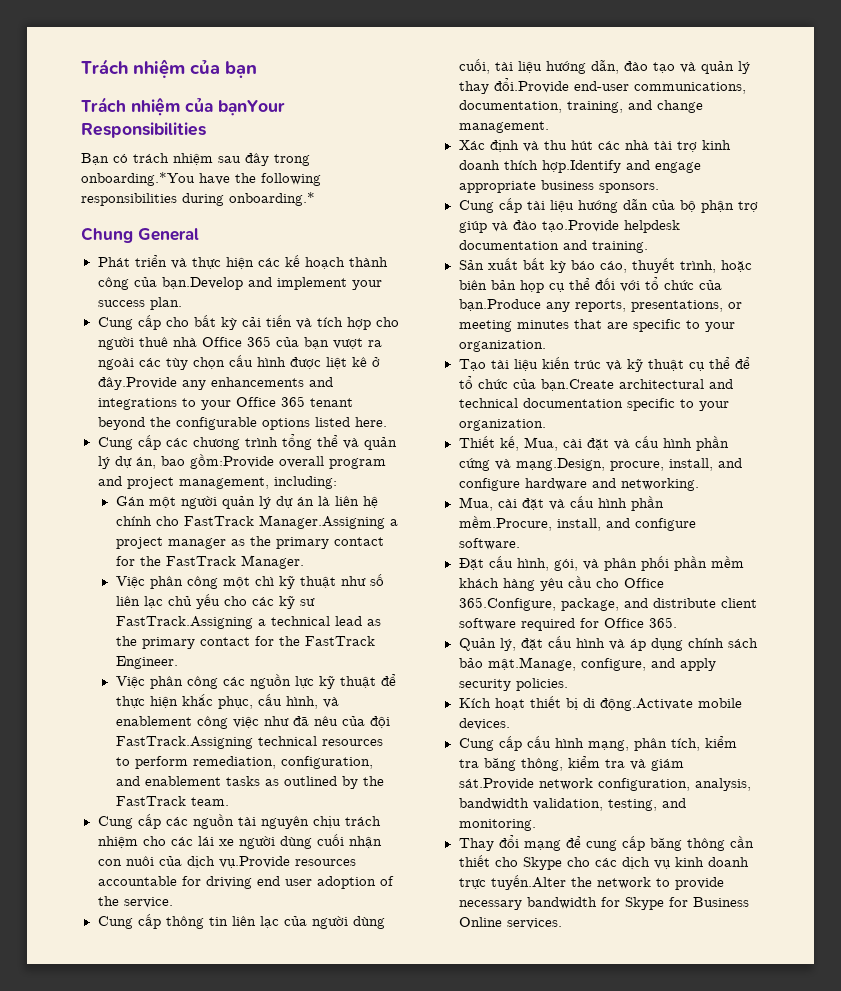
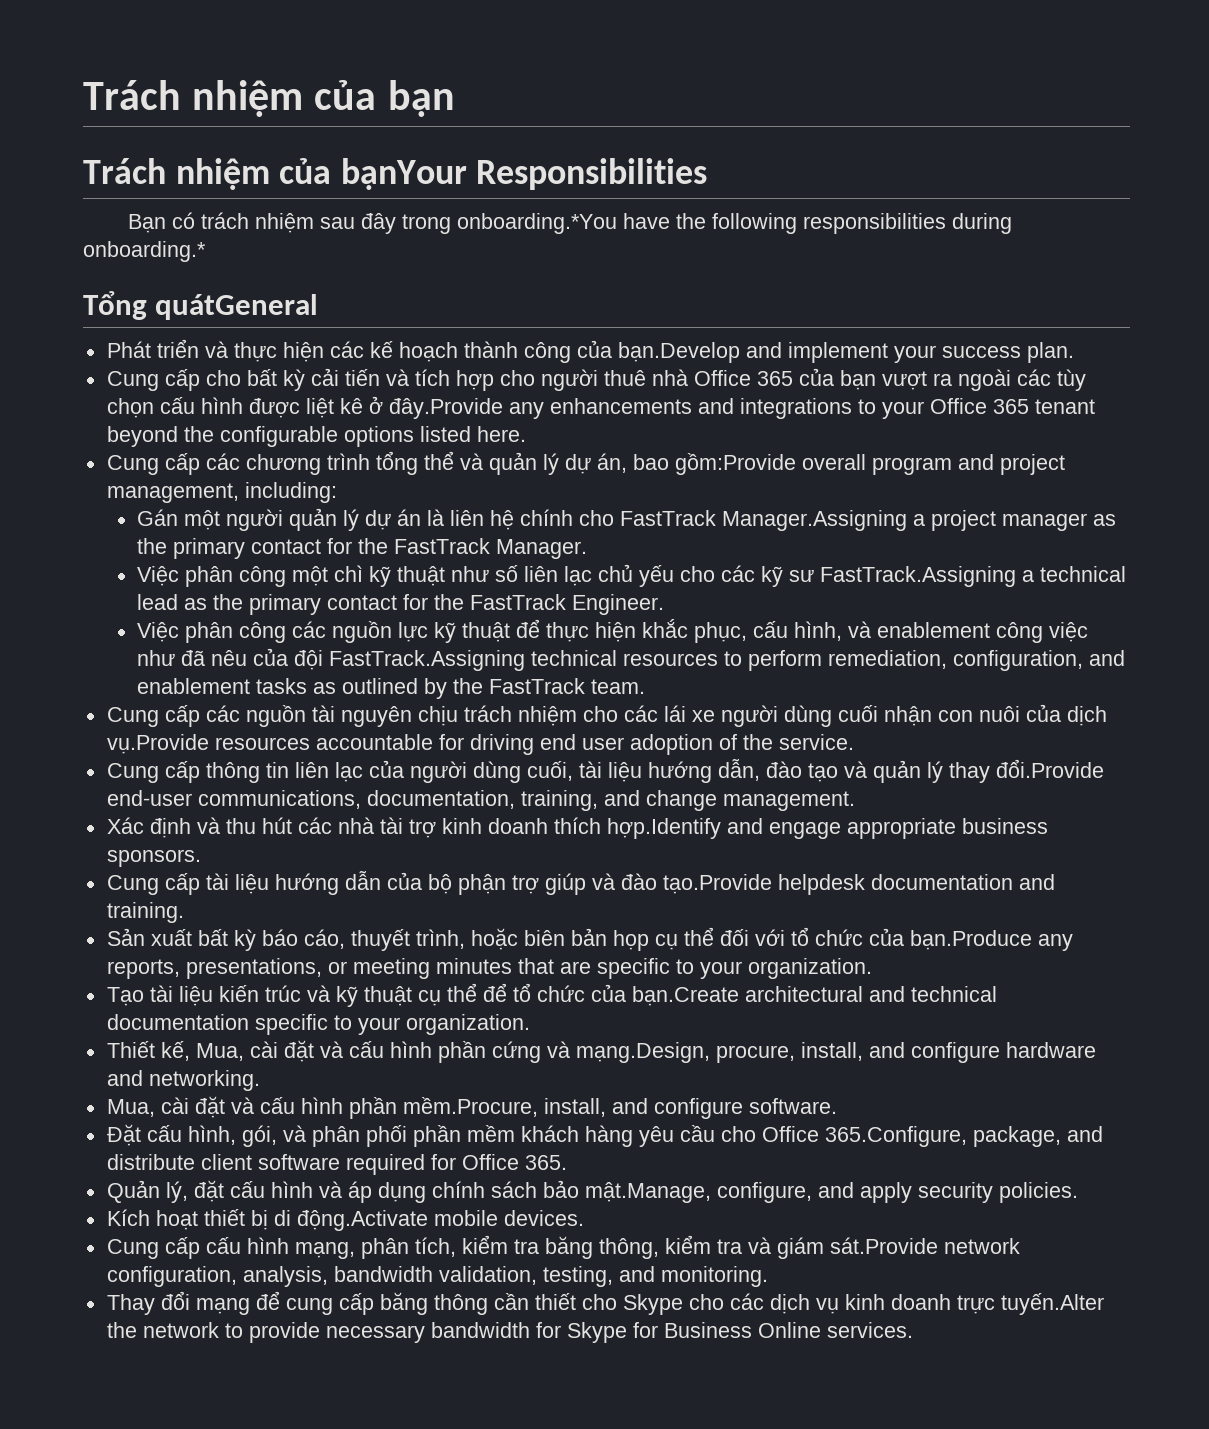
- Chung General
+ Tổng quátGeneral

